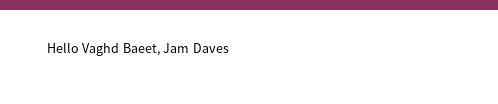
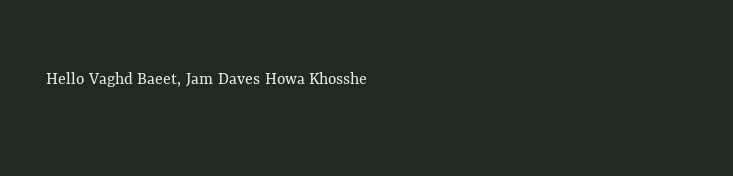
- Hello Vaghd Baeet, Jam Daves
+ Hello Vaghd Baeet, Jam Daves Howa Khosshe

